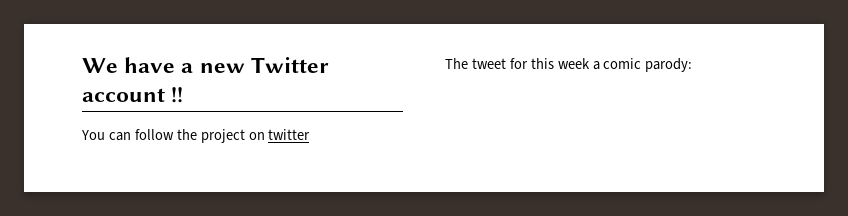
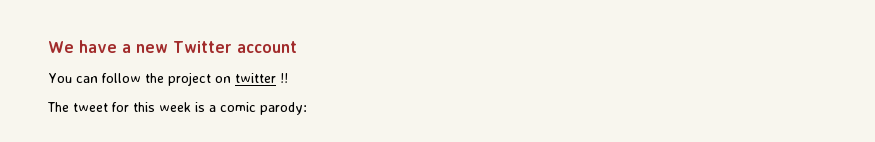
- We have a new Twitter account !!
+ We have a new Twitter account
- You can follow the project on twitter
+ You can follow the project on twitter !!
- The tweet for this week a comic parody:
+ The tweet for this week is a comic parody:

